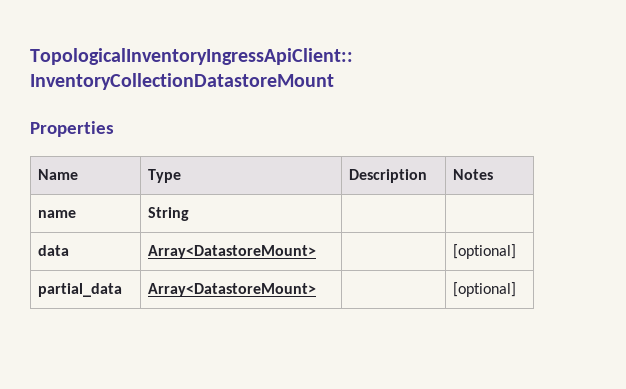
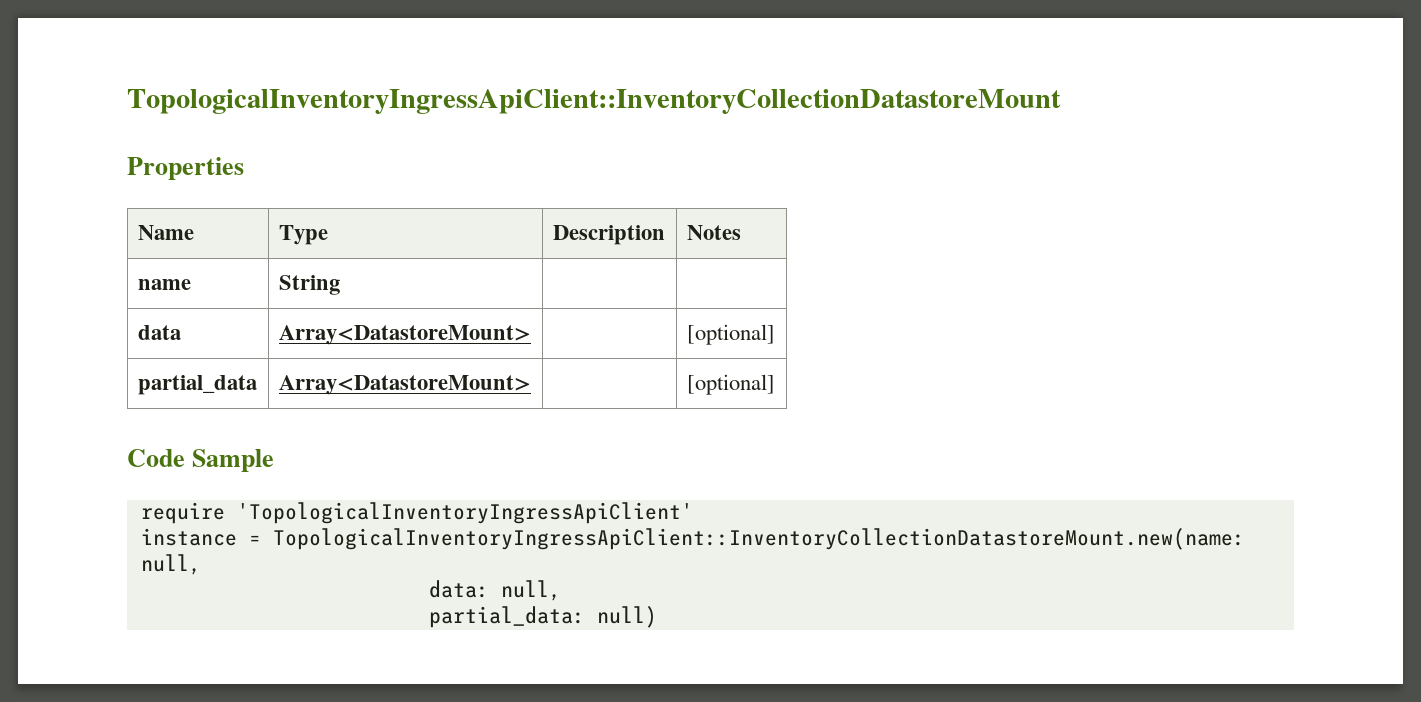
+ Code Sample
+ require 'TopologicalInventoryIngressApiClient'
+ instance = TopologicalInventoryIngressApiClient::InventoryCollectionDatastoreMount.new(name: null,
+ data: null,
+ partial_data: null)

